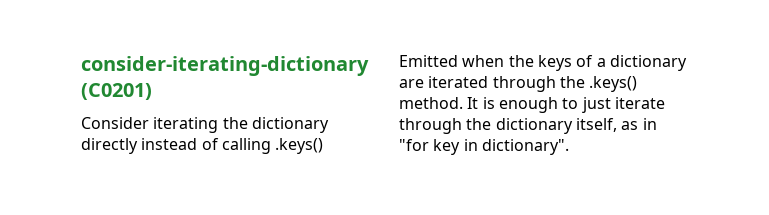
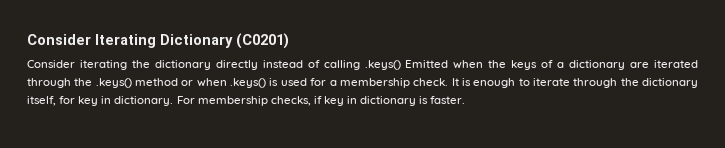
- consider-iterating-dictionary (C0201)
+ Consider Iterating Dictionary (C0201)
- Consider iterating the dictionary directly instead of calling .keys() Emitted when the keys of a dictionary are iterated through the .keys() method.
+ Consider iterating the dictionary directly instead of calling .keys() Emitted when the keys of a dictionary are iterated through the .keys() method or when .keys() is used for a membership check.
- It is enough to just iterate through the dictionary itself, as in "for key in dictionary".
+ It is enough to iterate through the dictionary itself, for key in dictionary. For membership checks, if key in dictionary is faster.

